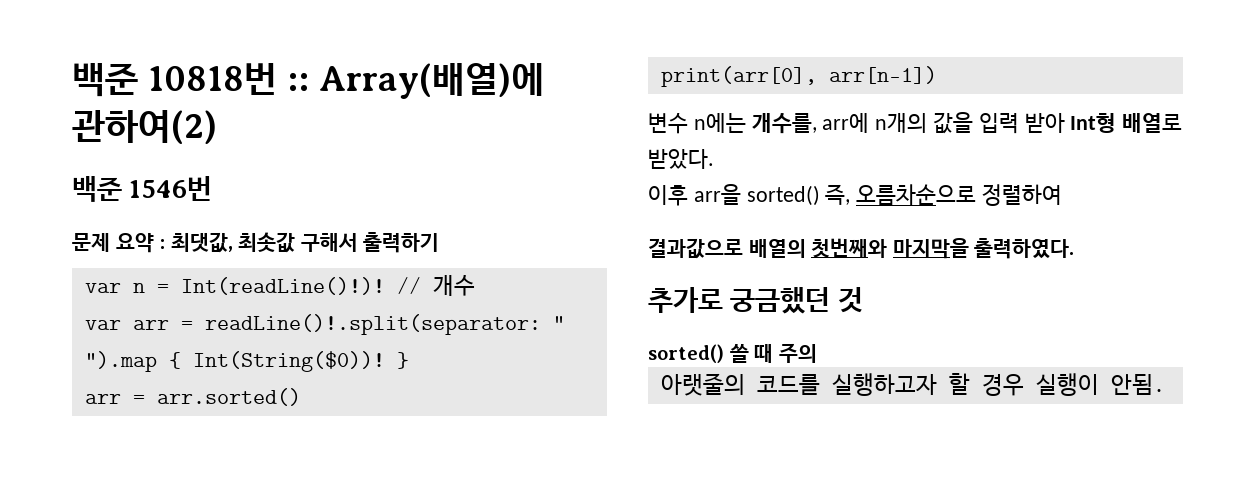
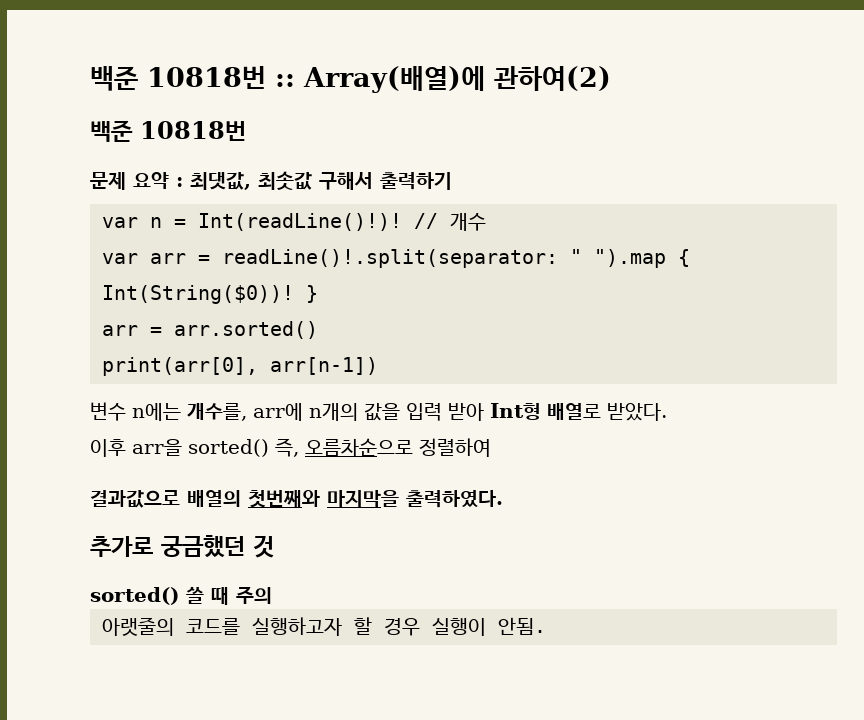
  백준 10818번 :: Array(배열)에 관하여(2)
- 백준 1546번
+ 백준 10818번

